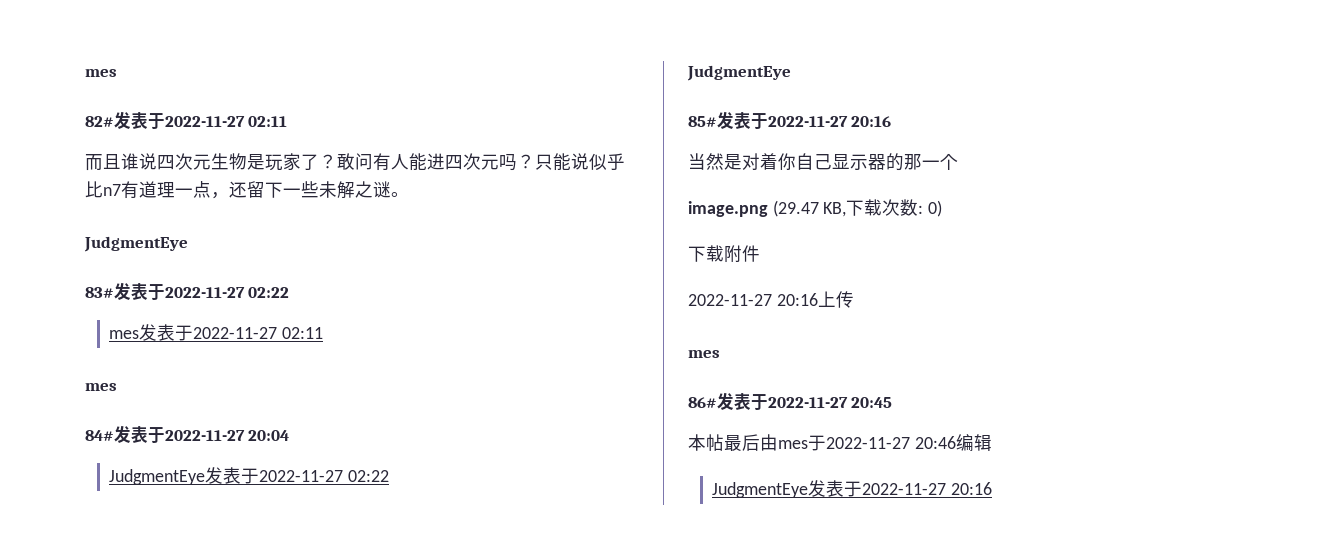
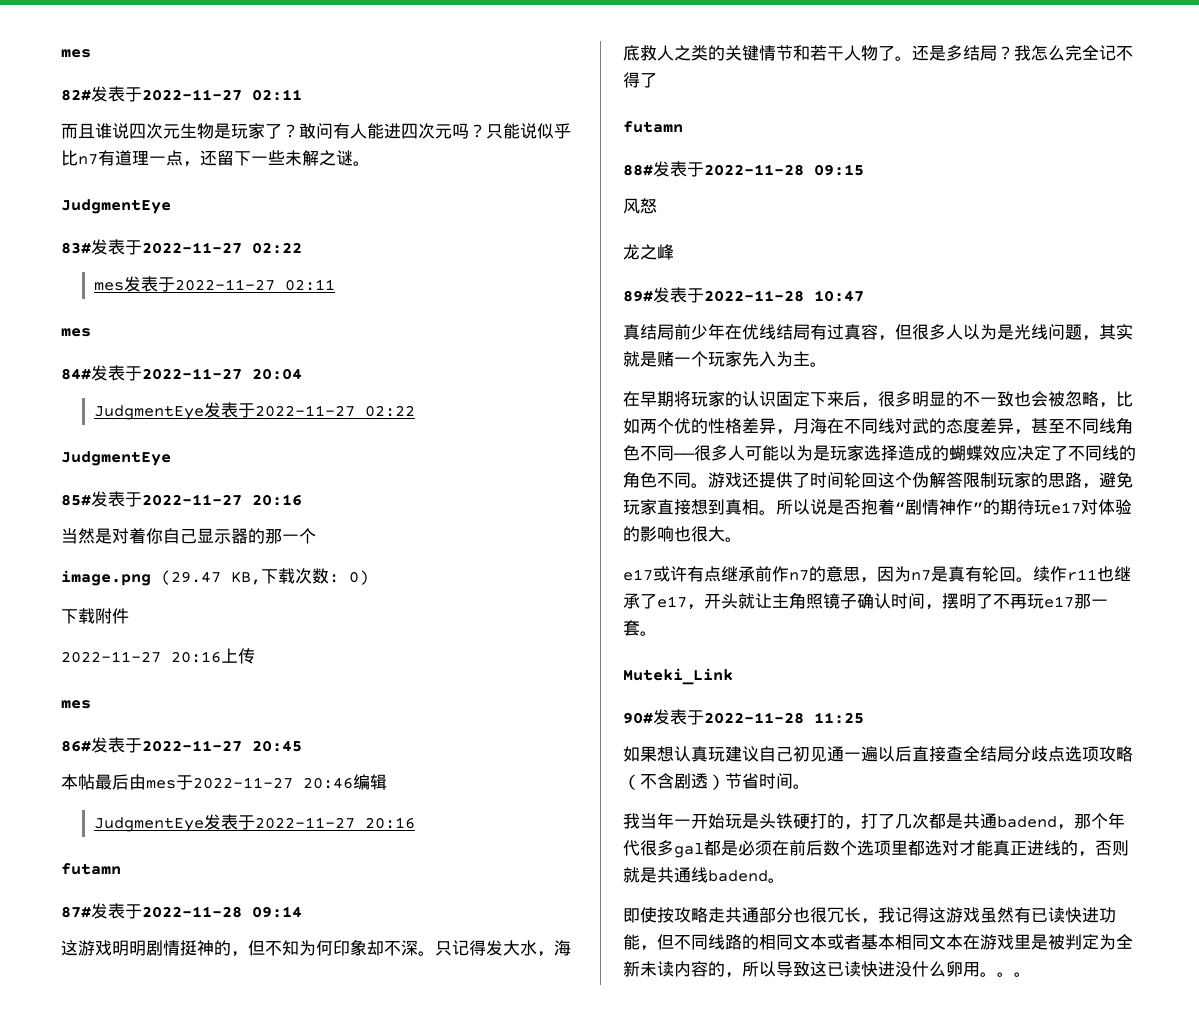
  JudgmentEye发表于2022-11-27 20:16
+ futamn
+ 87#发表于2022-11-28 09:14
+ 这游戏明明剧情挺神的，但不知为何印象却不深。只记得发大水，海底救人之类的关键情节和若干人物了。还是多结局？我怎么完全记不得了
+ futamn
+ 88#发表于2022-11-28 09:15
+ 风怒
+ 龙之峰
+ 89#发表于2022-11-28 10:47
+ 真结局前少年在优线结局有过真容，但很多人以为是光线问题，其实就是赌一个玩家先入为主。
+ 在早期将玩家的认识固定下来后，很多明显的不一致也会被忽略，比如两个优的性格差异，月海在不同线对武的态度差异，甚至不同线角色不同——很多人可能以为是玩家选择造成的蝴蝶效应决定了不同线的角色不同。游戏还提供了时间轮回这个伪解答限制玩家的思路，避免玩家直接想到真相。所以说是否抱着“剧情神作”的期待玩e17对体验的影响也很大。
+ e17或许有点继承前作n7的意思，因为n7是真有轮回。续作r11也继承了e17，开头就让主角照镜子确认时间，摆明了不再玩e17那一套。
+ Muteki_Link
+ 90#发表于2022-11-28 11:25
+ 如果想认真玩建议自己初见通一遍以后直接查全结局分歧点选项攻略（不含剧透）节省时间。
+ 我当年一开始玩是头铁硬打的，打了几次都是共通badend，那个年代很多gal都是必须在前后数个选项里都选对才能真正进线的，否则就是共通线badend。
+ 即使按攻略走共通部分也很冗长，我记得这游戏虽然有已读快进功能，但不同线路的相同文本或者基本相同文本在游戏里是被判定为全新未读内容的，所以导致这已读快进没什么卵用。。。

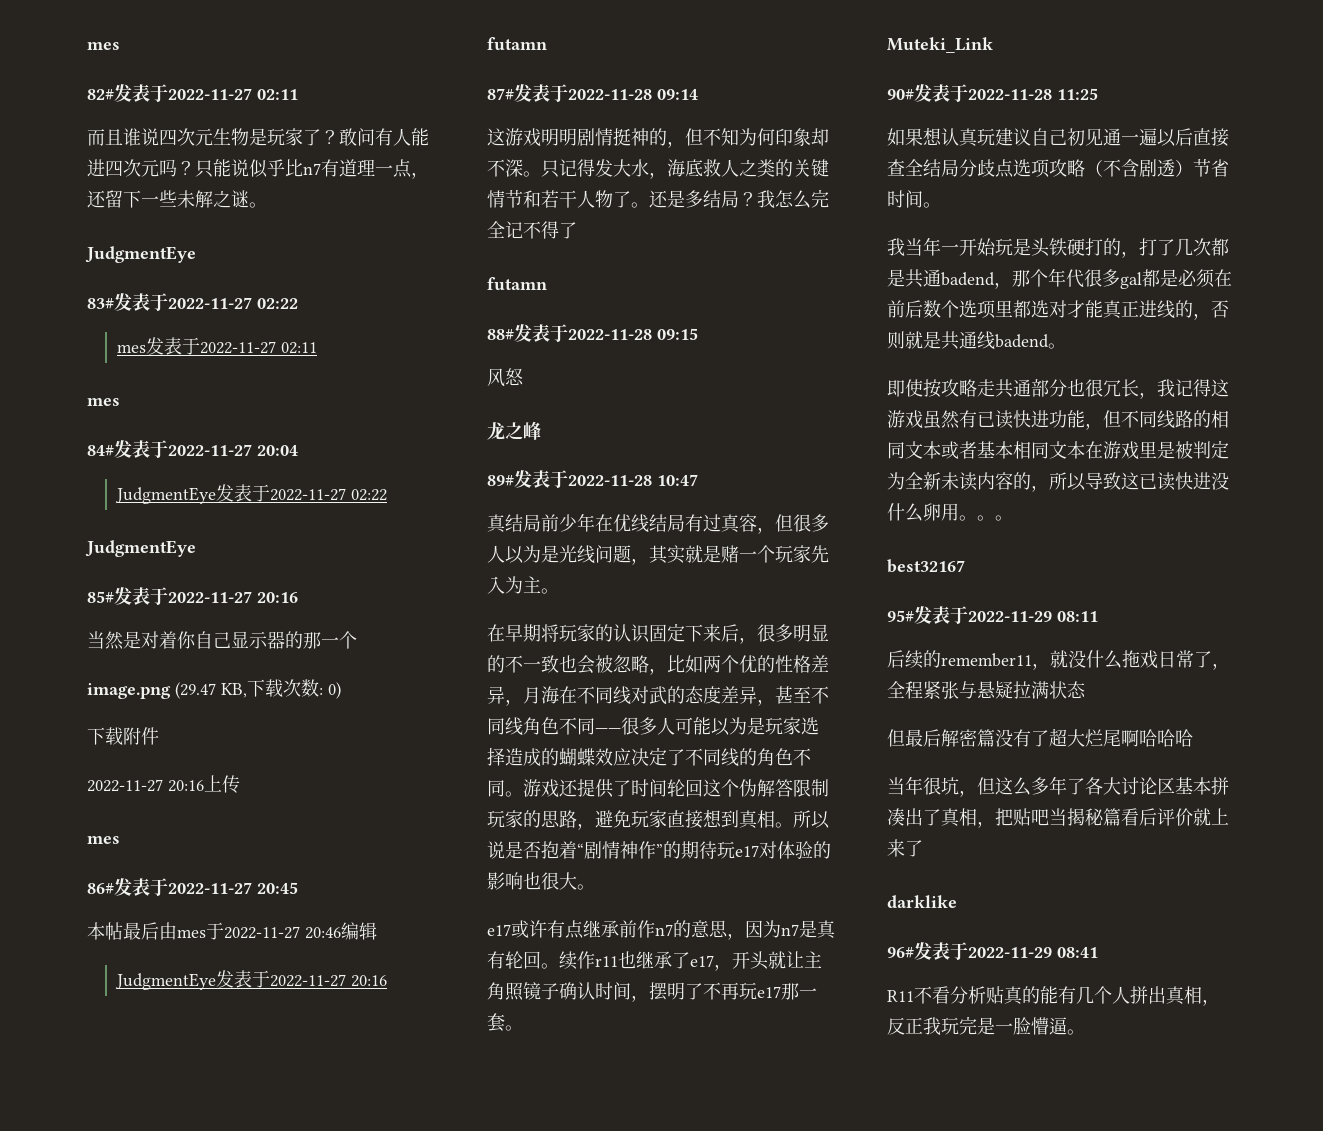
+ best32167
+ 95#发表于2022-11-29 08:11
+ 后续的remember11，就没什么拖戏日常了，全程紧张与悬疑拉满状态
+ 但最后解密篇没有了超大烂尾啊哈哈哈
+ 当年很坑，但这么多年了各大讨论区基本拼凑出了真相，把贴吧当揭秘篇看后评价就上来了
+ darklike
+ 96#发表于2022-11-29 08:41
+ R11不看分析贴真的能有几个人拼出真相，反正我玩完是一脸懵逼。

